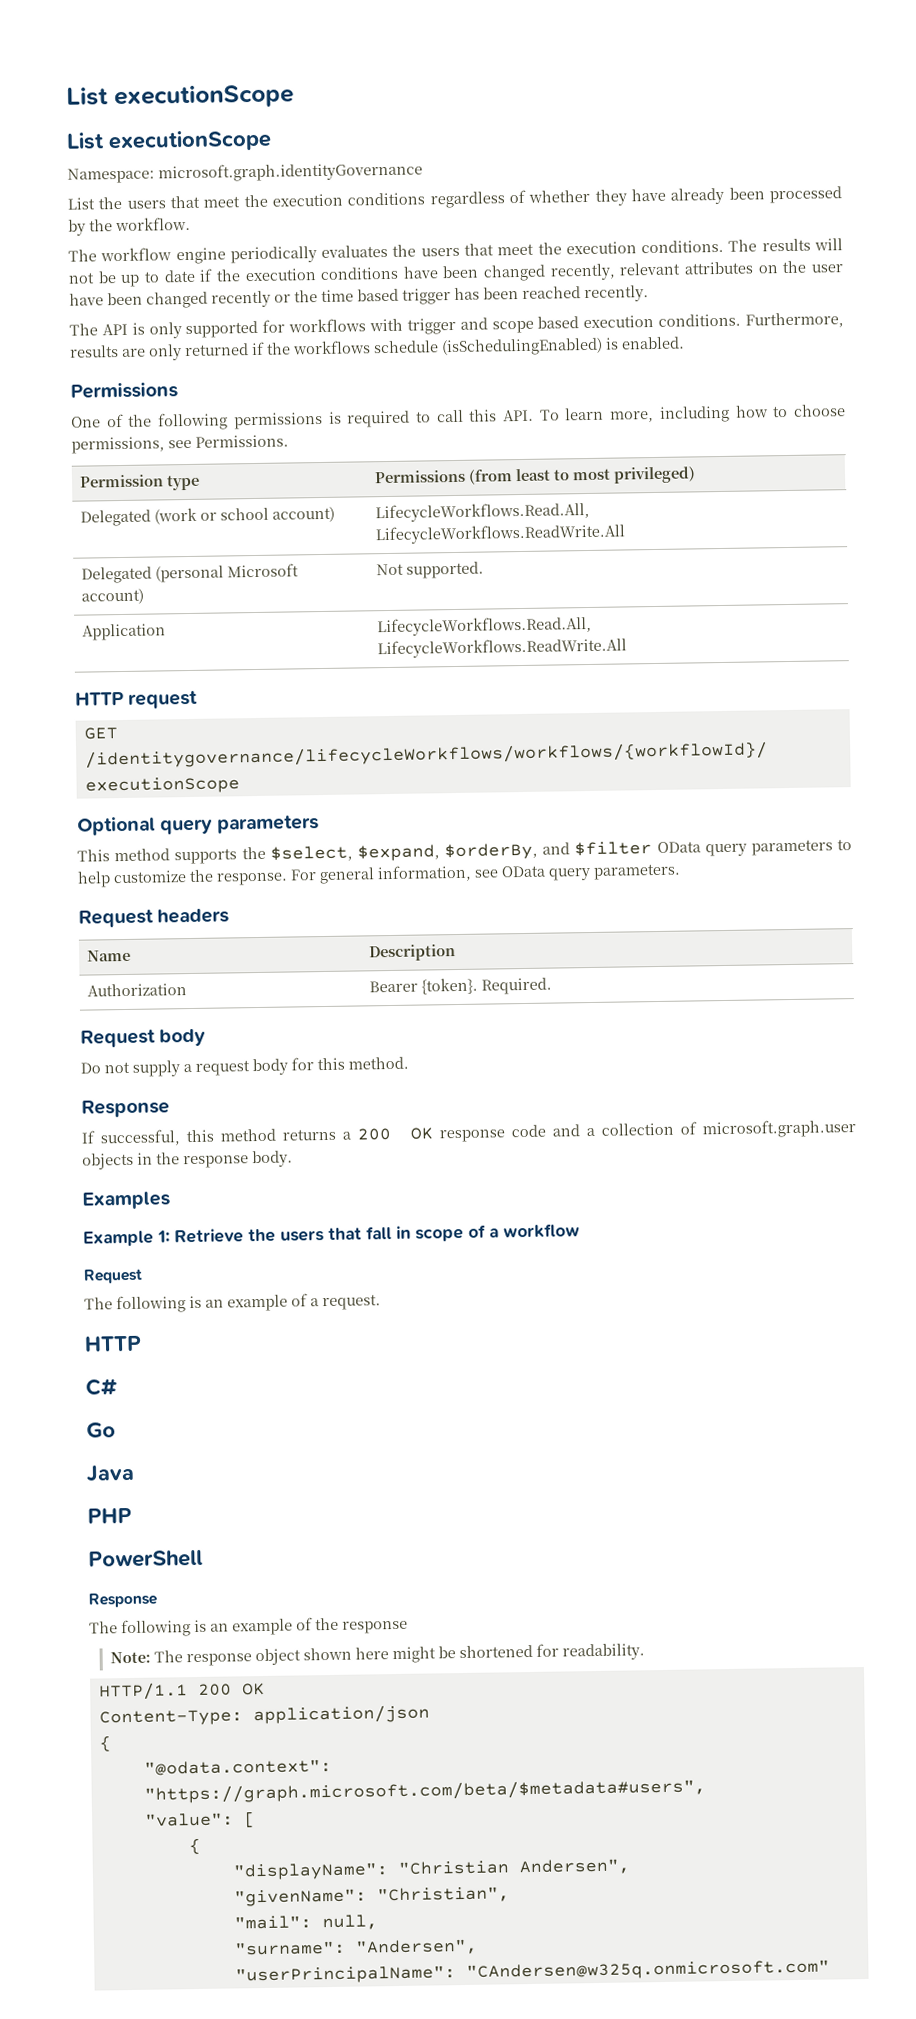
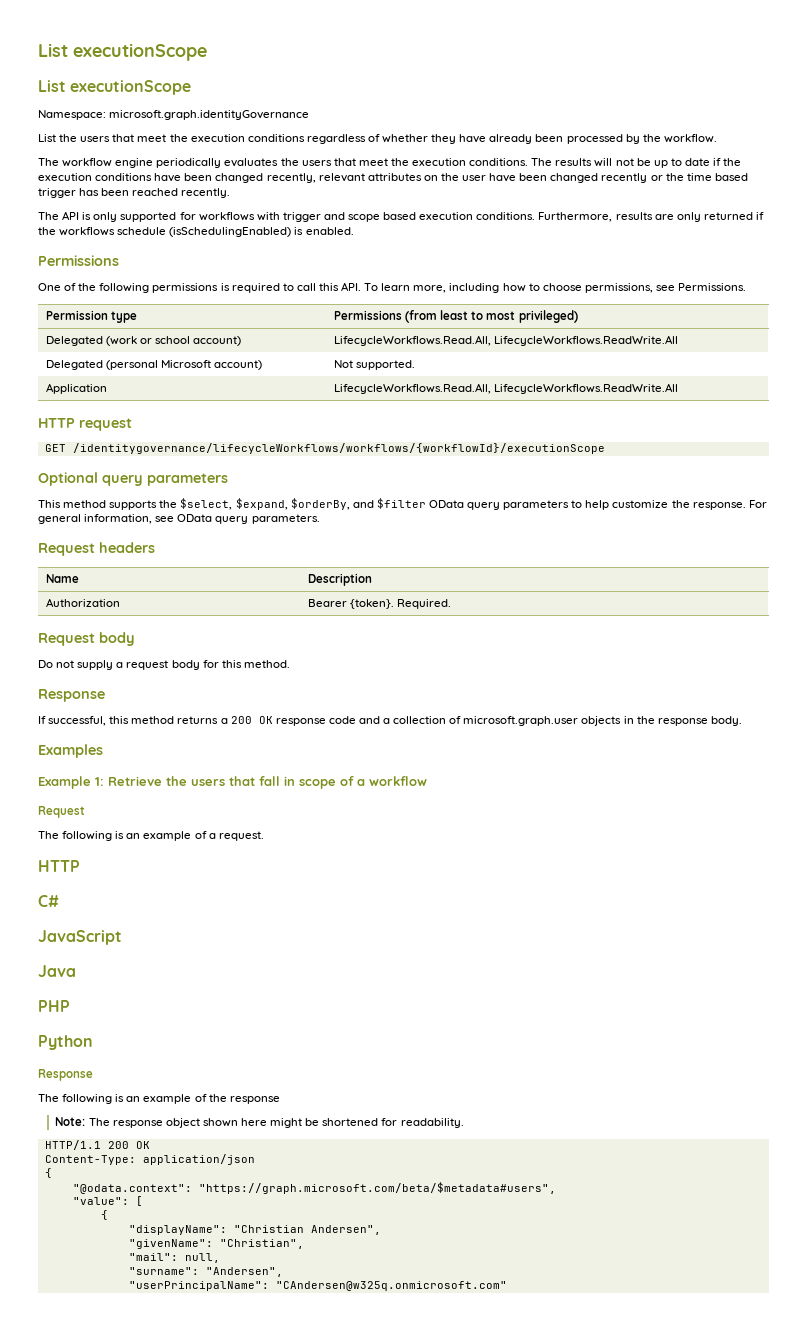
- Go
+ JavaScript
- PowerShell
+ Python

